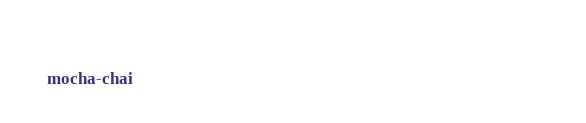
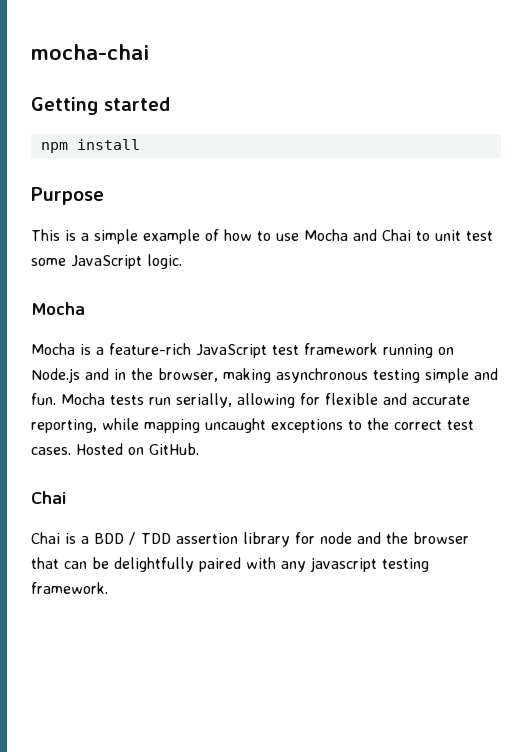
+ Getting started
+ npm install
+ Purpose
+ This is a simple example of how to use Mocha and Chai to unit test some JavaScript logic.
+ Mocha
+ Mocha is a feature-rich JavaScript test framework running on Node.js and in the browser, making asynchronous testing simple and fun. Mocha tests run serially, allowing for flexible and accurate reporting, while mapping uncaught exceptions to the correct test cases. Hosted on GitHub.
+ Chai
+ Chai is a BDD / TDD assertion library for node and the browser that can be delightfully paired with any javascript testing framework.

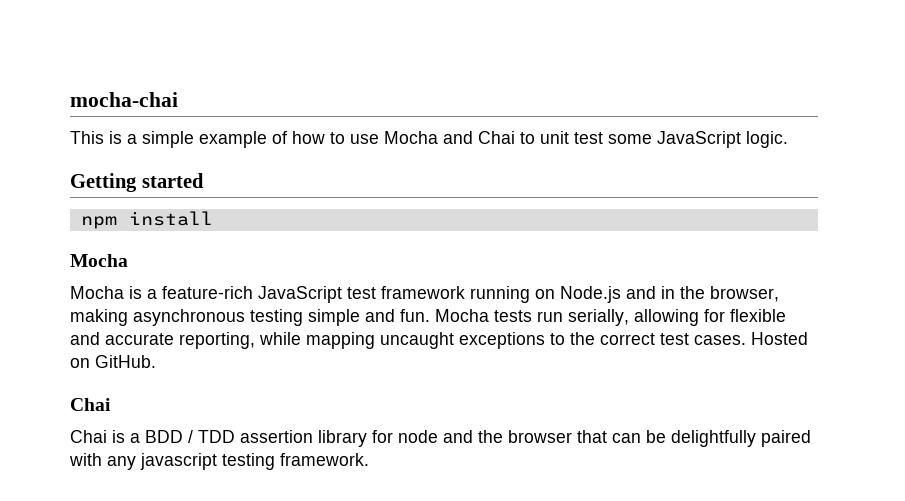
- Getting started
- npm install
- Purpose
+ Getting started
+ npm install

